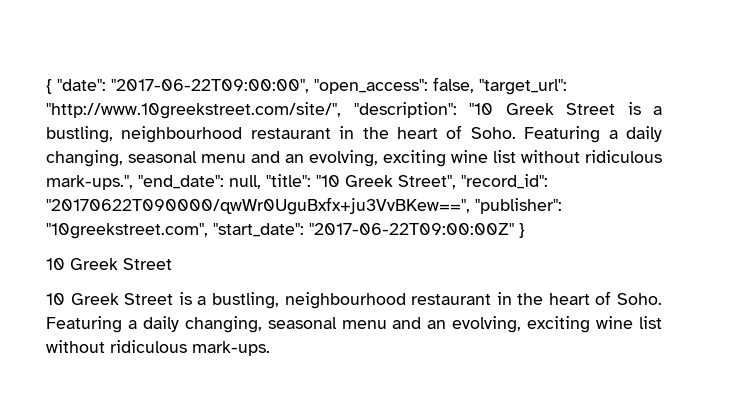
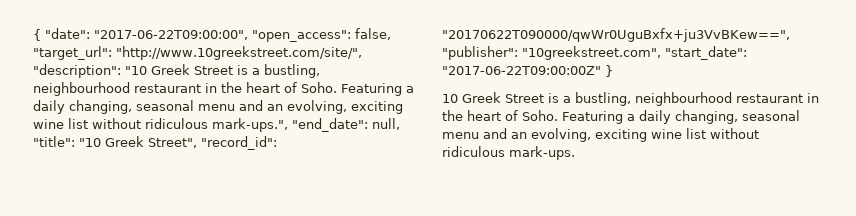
  Featuring a daily changing, seasonal menu and an evolving, exciting wine list without ridiculous mark-ups.", "end_date": null, "title": "10 Greek Street", "record_id": "20170622T090000/qwWr0UguBxfx+ju3VvBKew==", "publisher": "10greekstreet.com", "start_date": "2017-06-22T09:00:00Z" }
- 10 Greek Street

